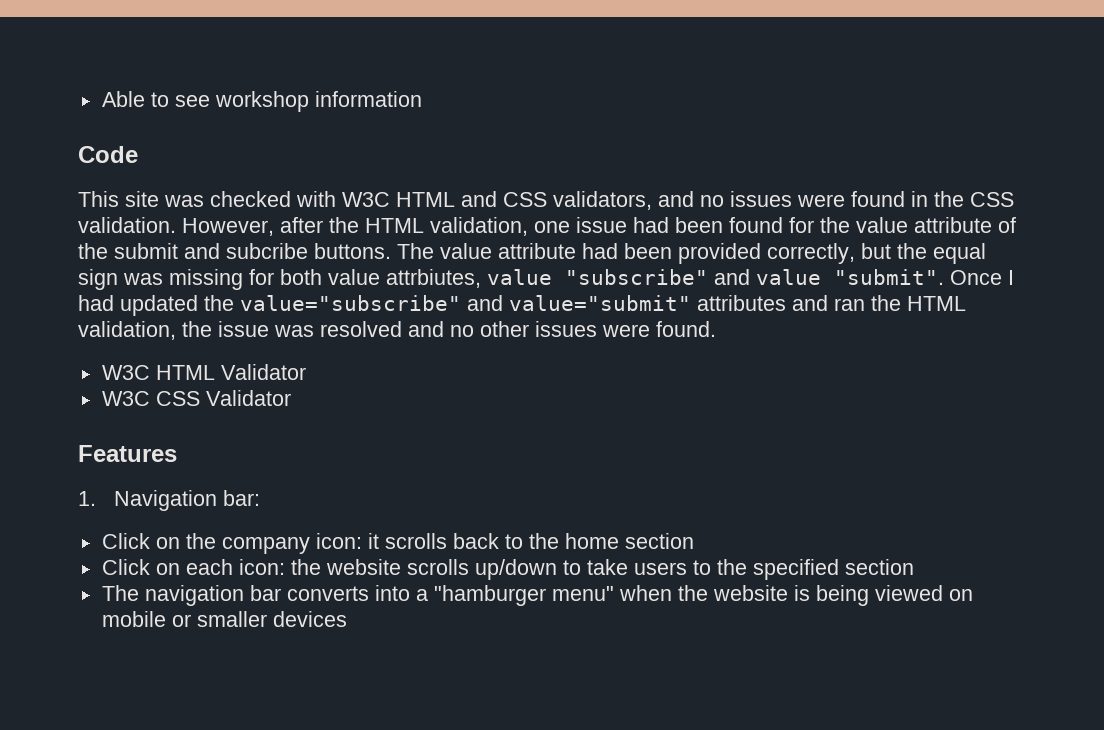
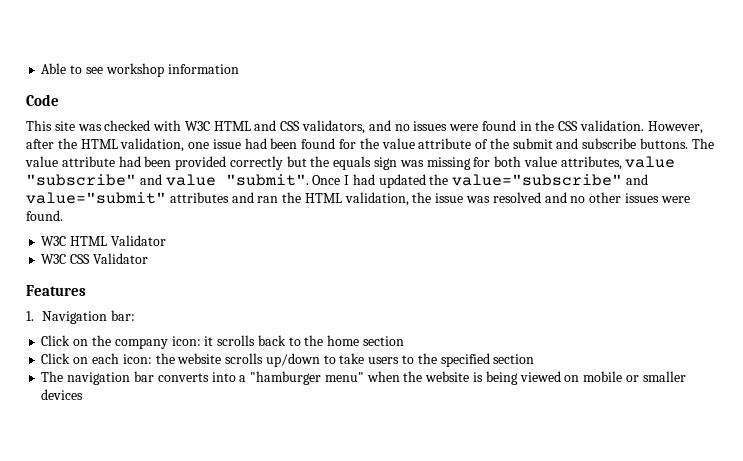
- However, after the HTML validation, one issue had been found for the value attribute of the submit and subcribe buttons.
+ However, after the HTML validation, one issue had been found for the value attribute of the submit and subscribe buttons.
- The value attribute had been provided correctly, but the equal sign was missing for both value attrbiutes, value "subscribe" and value "submit".
+ The value attribute had been provided correctly but the equals sign was missing for both value attributes, value "subscribe" and value "submit".

